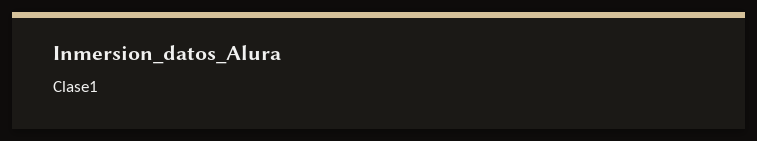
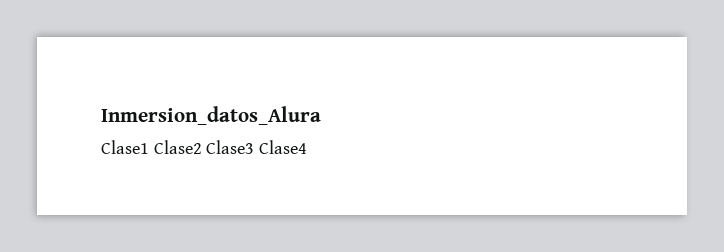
- Clase1
+ Clase1 Clase2 Clase3 Clase4

